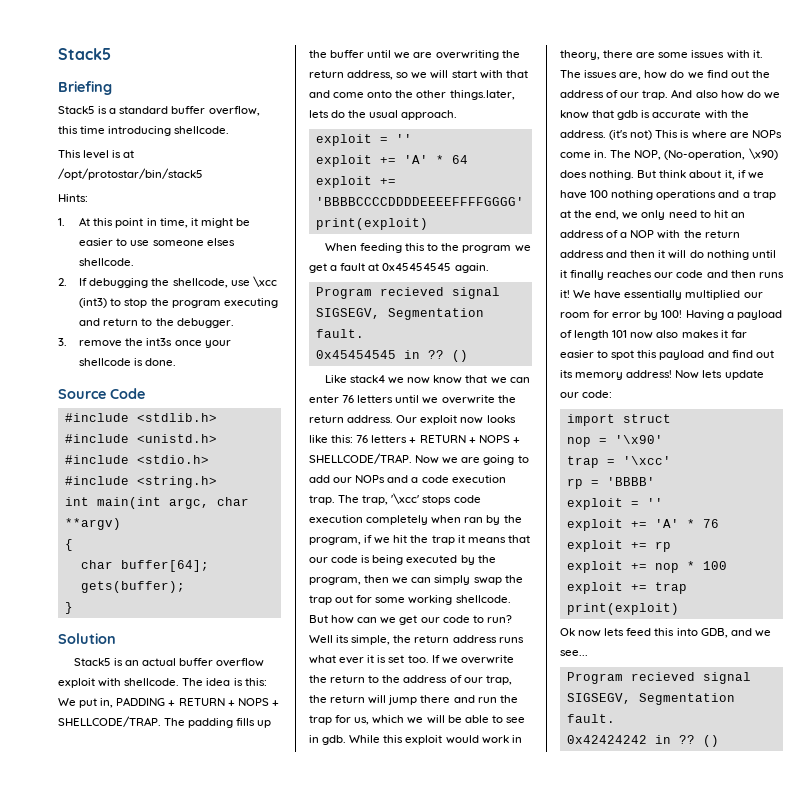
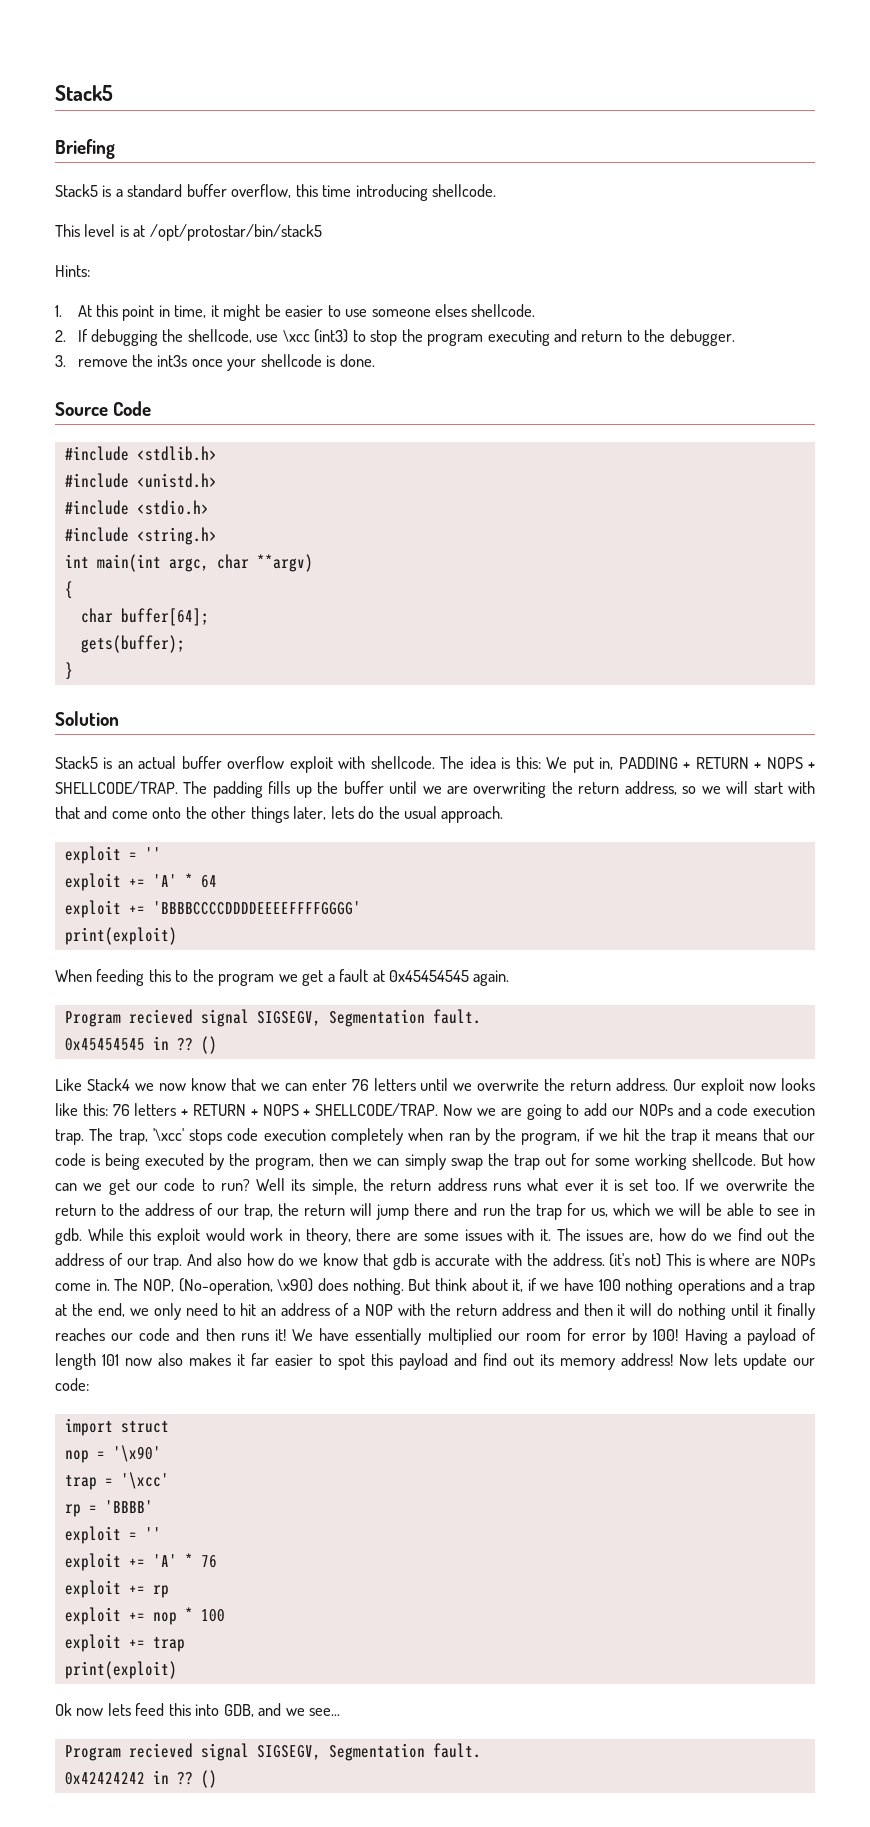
- The padding fills up the buffer until we are overwriting the return address, so we will start with that and come onto the other things.later, lets do the usual approach.
+ The padding fills up the buffer until we are overwriting the return address, so we will start with that and come onto the other things later, lets do the usual approach.
- Like stack4 we now know that we can enter 76 letters until we overwrite the return address.
+ Like Stack4 we now know that we can enter 76 letters until we overwrite the return address.

